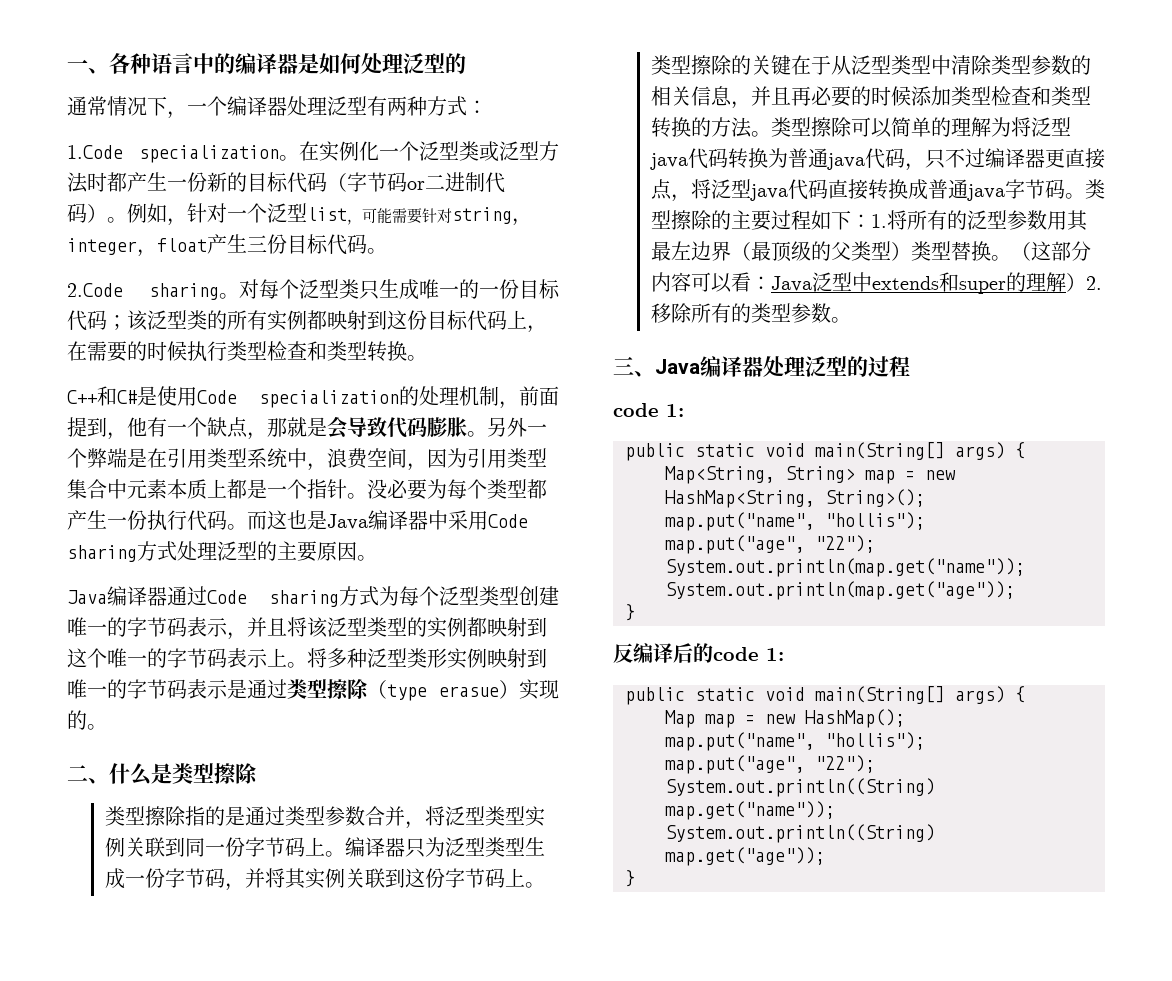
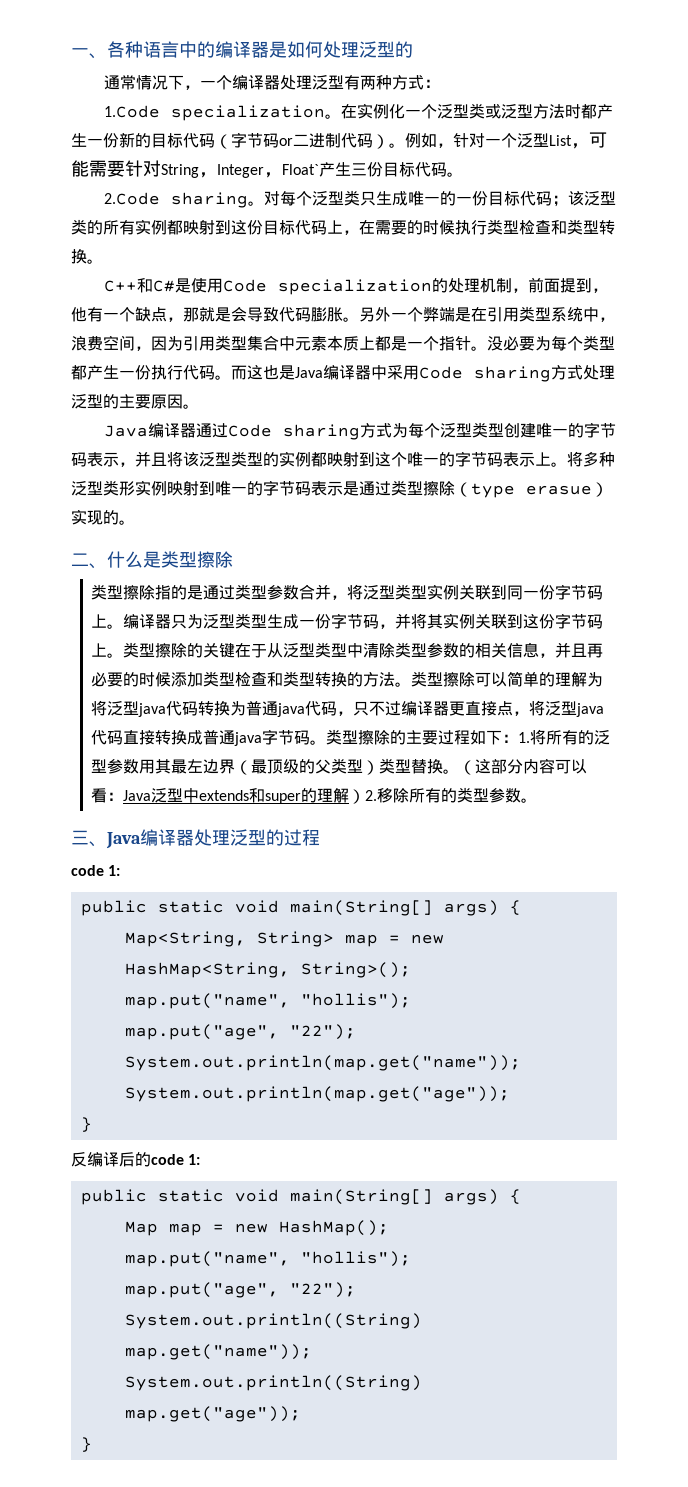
- 例如，针对一个泛型list，可能需要针对string，integer，float产生三份目标代码。
+ 例如，针对一个泛型List，可能需要针对String，Integer，Float`产生三份目标代码。

